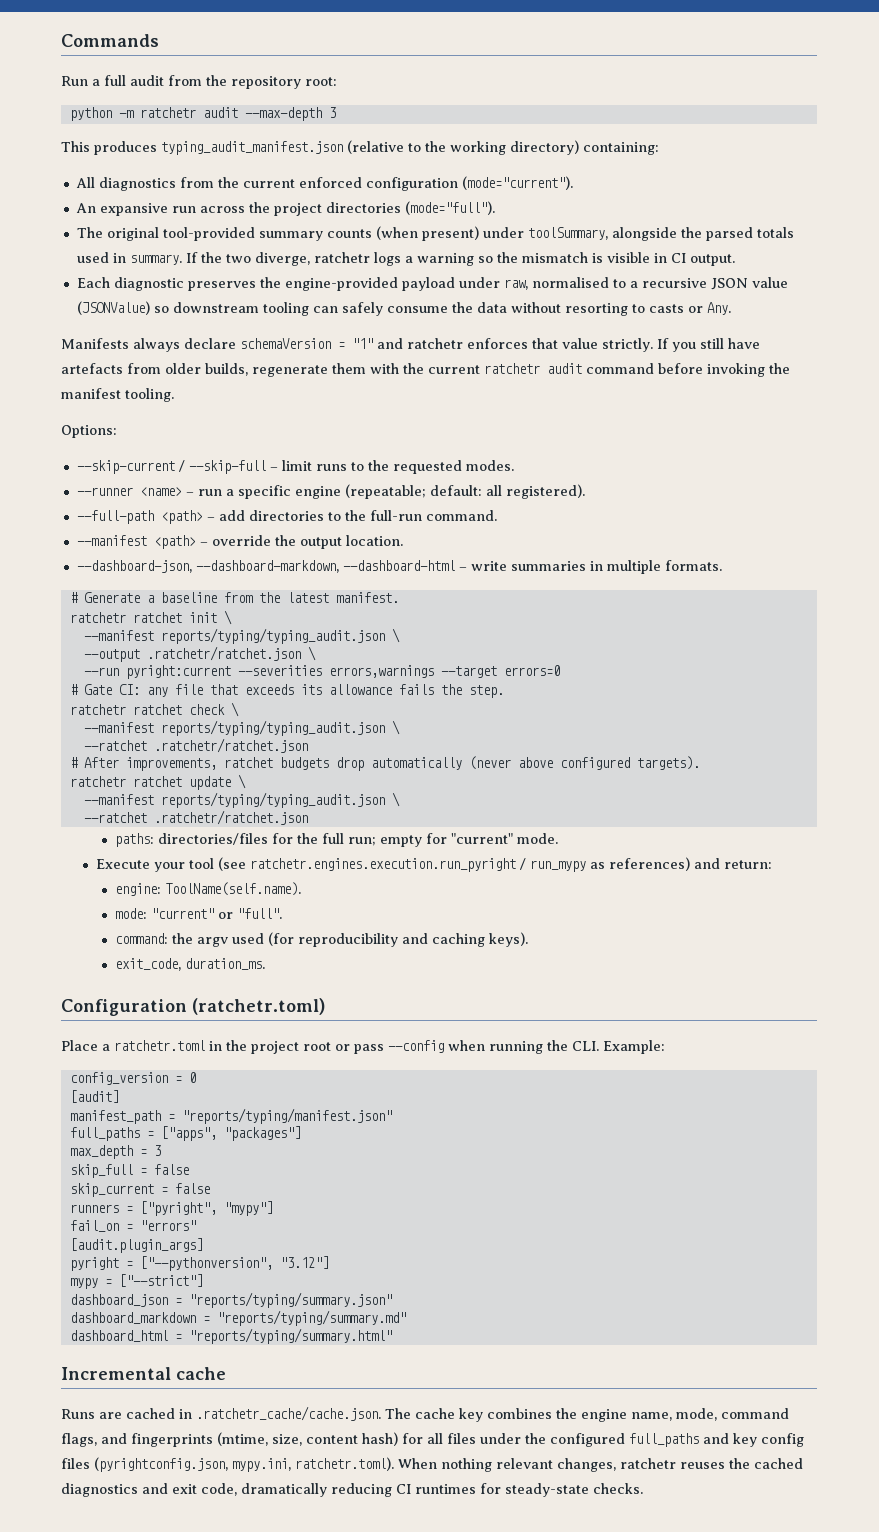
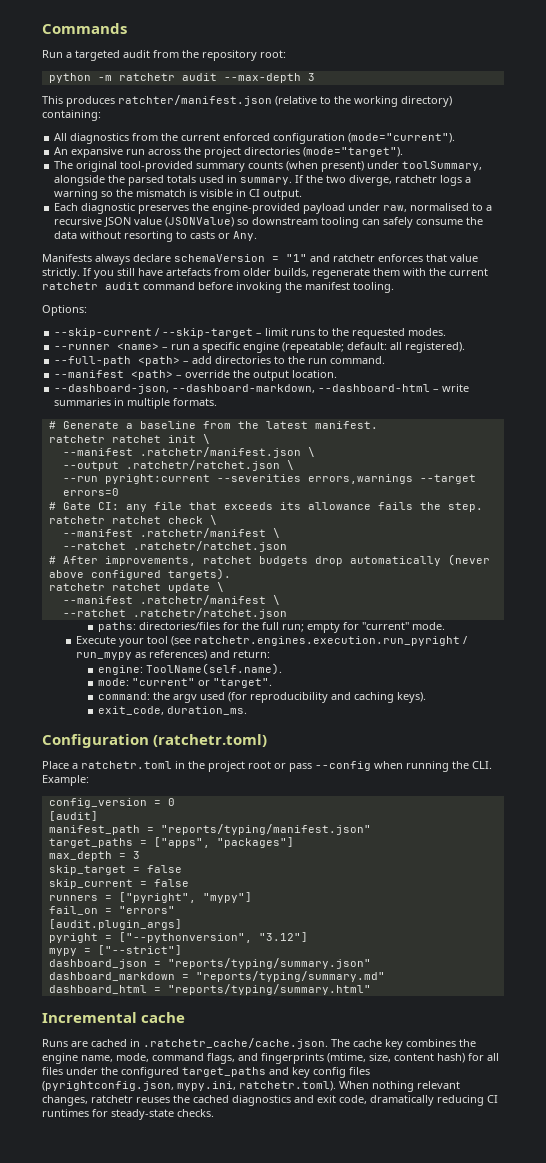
- Run a full audit from the repository root:
+ Run a targeted audit from the repository root:
- This produces typing_audit_manifest.json (relative to the working directory) containing:
+ This produces ratchter/manifest.json (relative to the working directory) containing:
- An expansive run across the project directories (mode="full").
+ An expansive run across the project directories (mode="target").
- --skip-current / --skip-full – limit runs to the requested modes.
+ --skip-current / --skip-target – limit runs to the requested modes.
- --full-path <path> – add directories to the full-run command.
+ --full-path <path> – add directories to the run command.
  ratchetr ratchet init \
- --manifest reports/typing/typing_audit.json \
+ --manifest .ratchetr/manifest.json \
  ratchetr ratchet check \
- --manifest reports/typing/typing_audit.json \
+ --manifest .ratchetr/manifest \
  ratchetr ratchet update \
- --manifest reports/typing/typing_audit.json \
+ --manifest .ratchetr/manifest \
- mode: "current" or "full".
+ mode: "current" or "target".
- full_paths = ["apps", "packages"]
+ target_paths = ["apps", "packages"]
- skip_full = false
+ skip_target = false
- Runs are cached in .ratchetr_cache/cache.json. The cache key combines the engine name, mode, command flags, and fingerprints (mtime, size, content hash) for all files under the configured full_paths and key config files (pyrightconfig.json, mypy.ini, ratchetr.toml). When nothing relevant changes, ratchetr reuses the cached diagnostics and exit code, dramatically reducing CI runtimes for steady-state checks.
+ Runs are cached in .ratchetr_cache/cache.json. The cache key combines the engine name, mode, command flags, and fingerprints (mtime, size, content hash) for all files under the configured target_paths and key config files (pyrightconfig.json, mypy.ini, ratchetr.toml). When nothing relevant changes, ratchetr reuses the cached diagnostics and exit code, dramatically reducing CI runtimes for steady-state checks.

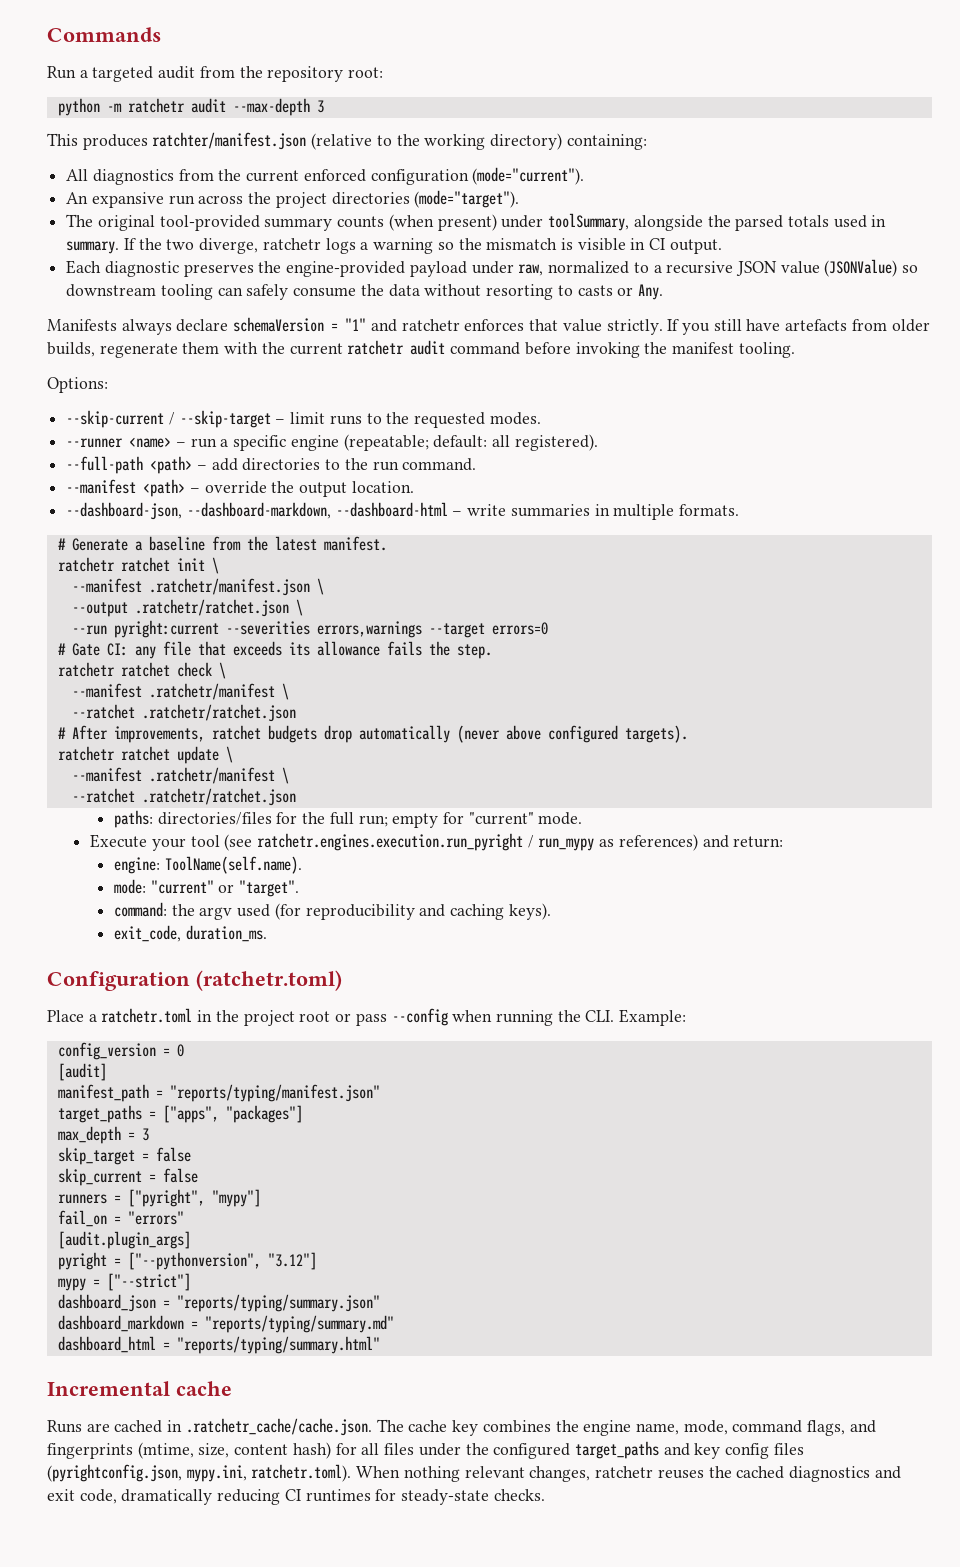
- Each diagnostic preserves the engine-provided payload under raw, normalised to a recursive JSON value (JSONValue) so downstream tooling can safely consume the data without resorting to casts or Any.
+ Each diagnostic preserves the engine-provided payload under raw, normalized to a recursive JSON value (JSONValue) so downstream tooling can safely consume the data without resorting to casts or Any.

